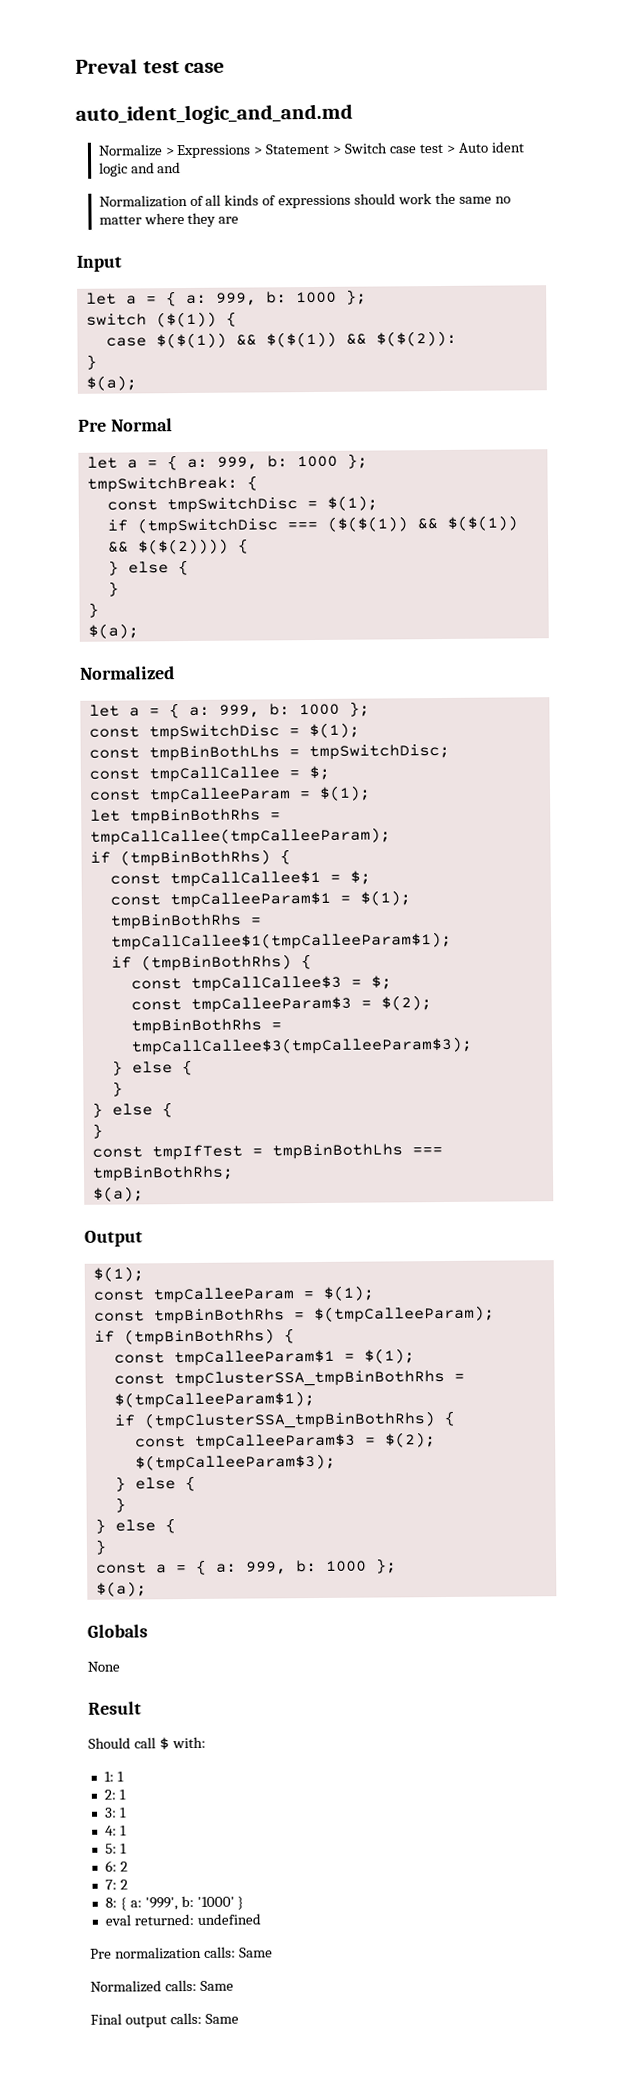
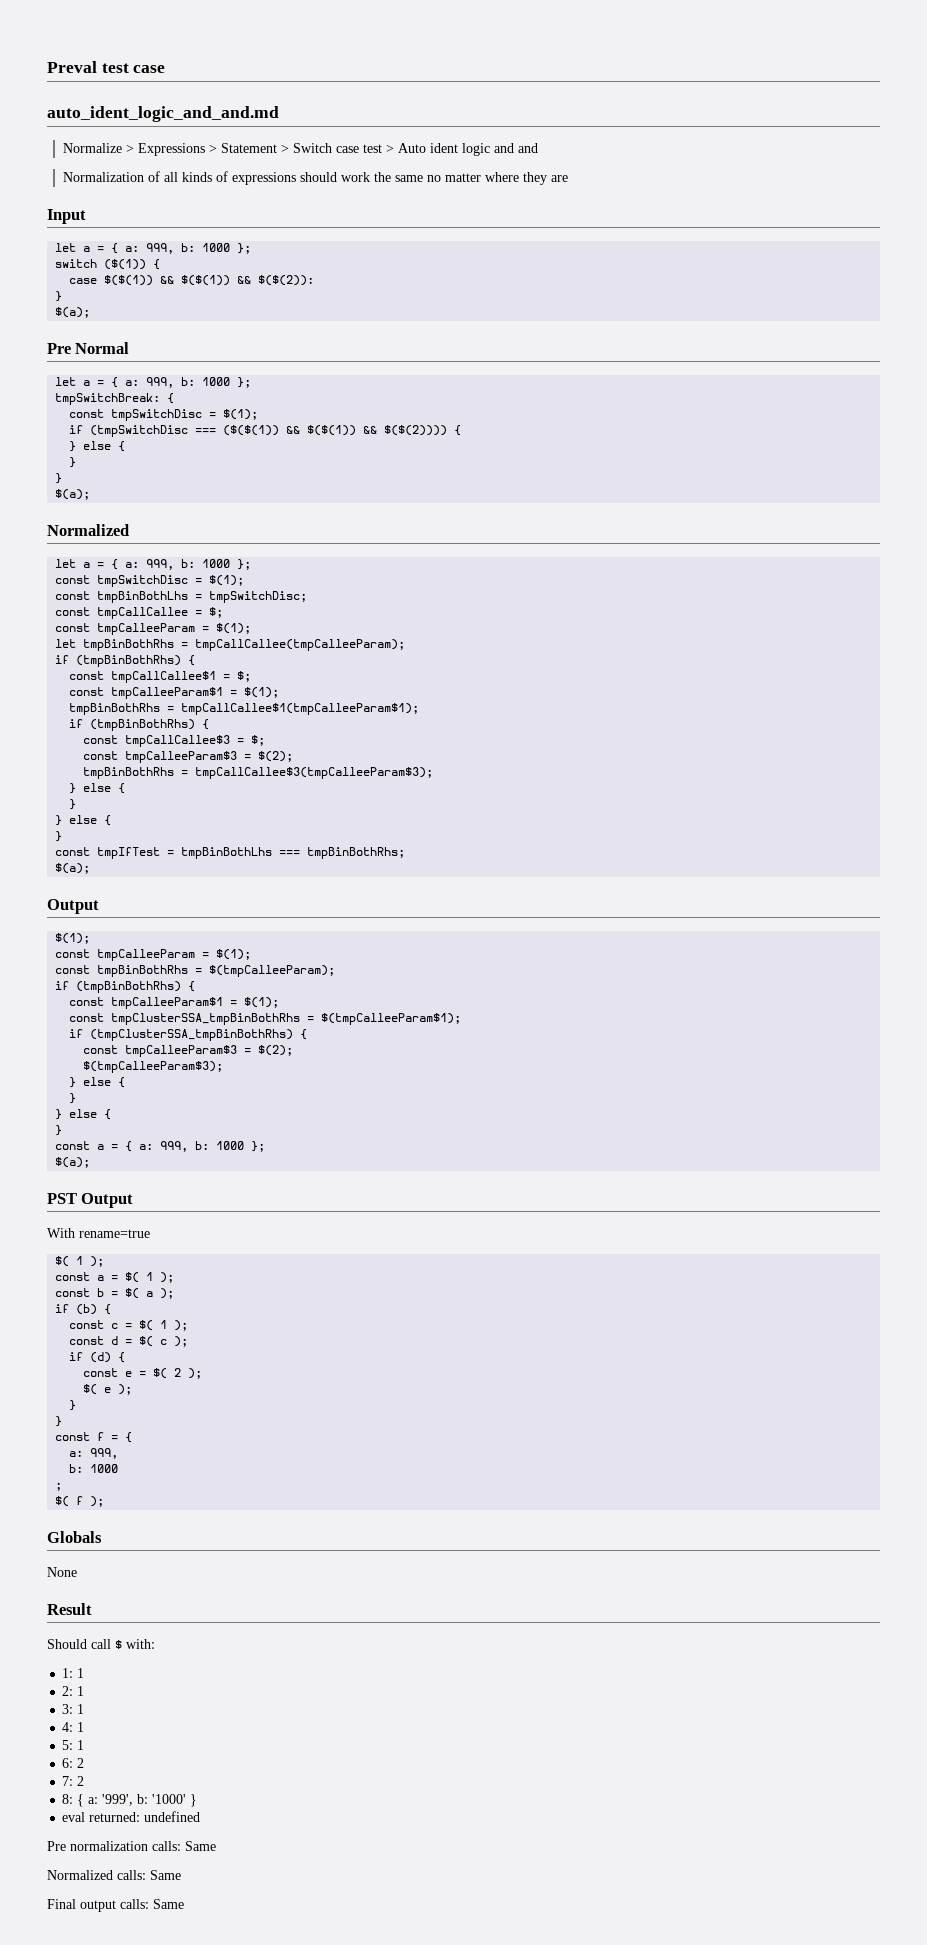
+ PST Output
+ With rename=true
+ $( 1 );
+ const a = $( 1 );
+ const b = $( a );
+ if (b) {
+ const c = $( 1 );
+ const d = $( c );
+ if (d) {
+ const e = $( 2 );
+ $( e );
+ }
+ }
+ const f = {
+ a: 999,
+ b: 1000
+ ;
+ $( f );

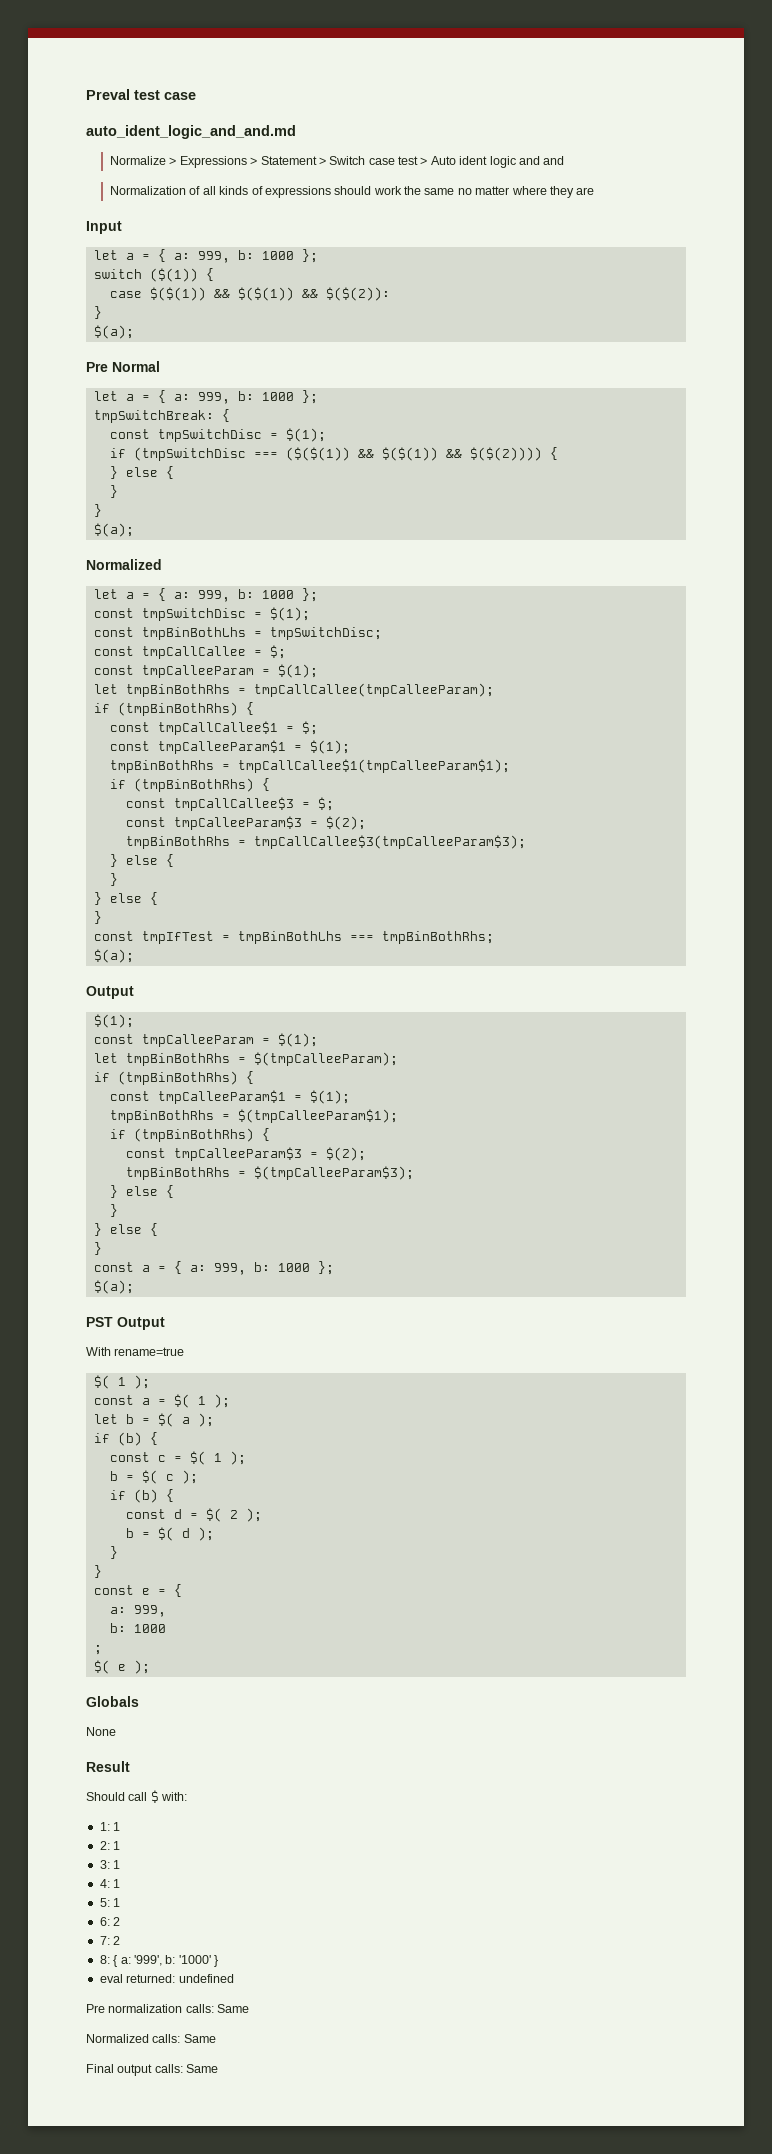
- const tmpBinBothRhs = $(tmpCalleeParam);
+ let tmpBinBothRhs = $(tmpCalleeParam);
- const tmpClusterSSA_tmpBinBothRhs = $(tmpCalleeParam$1);
- if (tmpClusterSSA_tmpBinBothRhs) {
+ tmpBinBothRhs = $(tmpCalleeParam$1);
+ if (tmpBinBothRhs) {
- $(tmpCalleeParam$3);
+ tmpBinBothRhs = $(tmpCalleeParam$3);
- const b = $( a );
+ let b = $( a );
- const d = $( c );
- if (d) {
- const e = $( 2 );
+ b = $( c );
+ if (b) {
+ const d = $( 2 );
- $( e );
+ b = $( d );
- const f = {
+ const e = {
- $( f );
+ $( e );

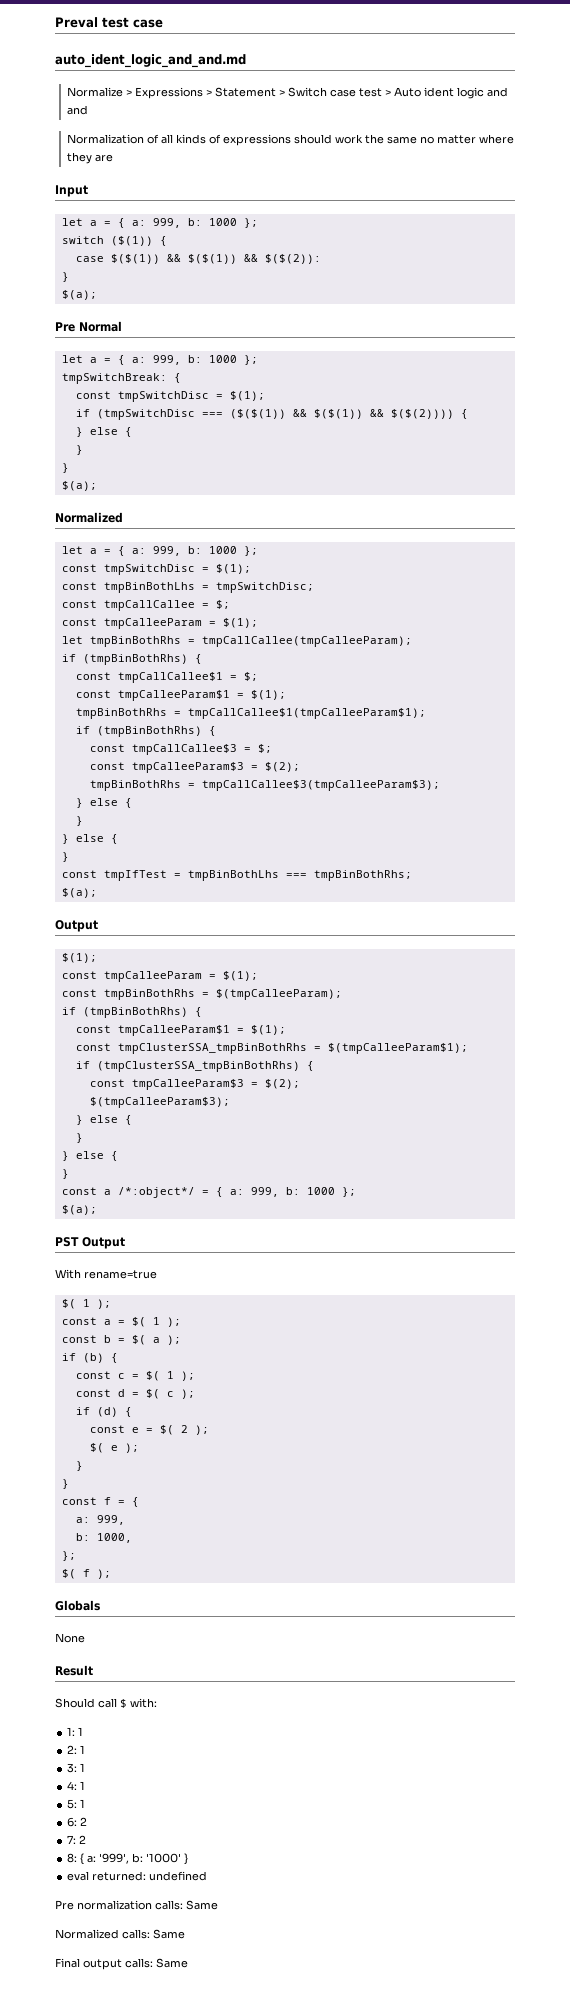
- let tmpBinBothRhs = $(tmpCalleeParam);
+ const tmpBinBothRhs = $(tmpCalleeParam);
- tmpBinBothRhs = $(tmpCalleeParam$1);
- if (tmpBinBothRhs) {
+ const tmpClusterSSA_tmpBinBothRhs = $(tmpCalleeParam$1);
+ if (tmpClusterSSA_tmpBinBothRhs) {
- tmpBinBothRhs = $(tmpCalleeParam$3);
+ $(tmpCalleeParam$3);
- const a = { a: 999, b: 1000 };
+ const a /*:object*/ = { a: 999, b: 1000 };
- let b = $( a );
+ const b = $( a );
- b = $( c );
- if (b) {
- const d = $( 2 );
+ const d = $( c );
+ if (d) {
+ const e = $( 2 );
- b = $( d );
+ $( e );
- const e = {
+ const f = {
  a: 999,
- b: 1000
- ;
- $( e );
+ b: 1000,
+ };
+ $( f );

